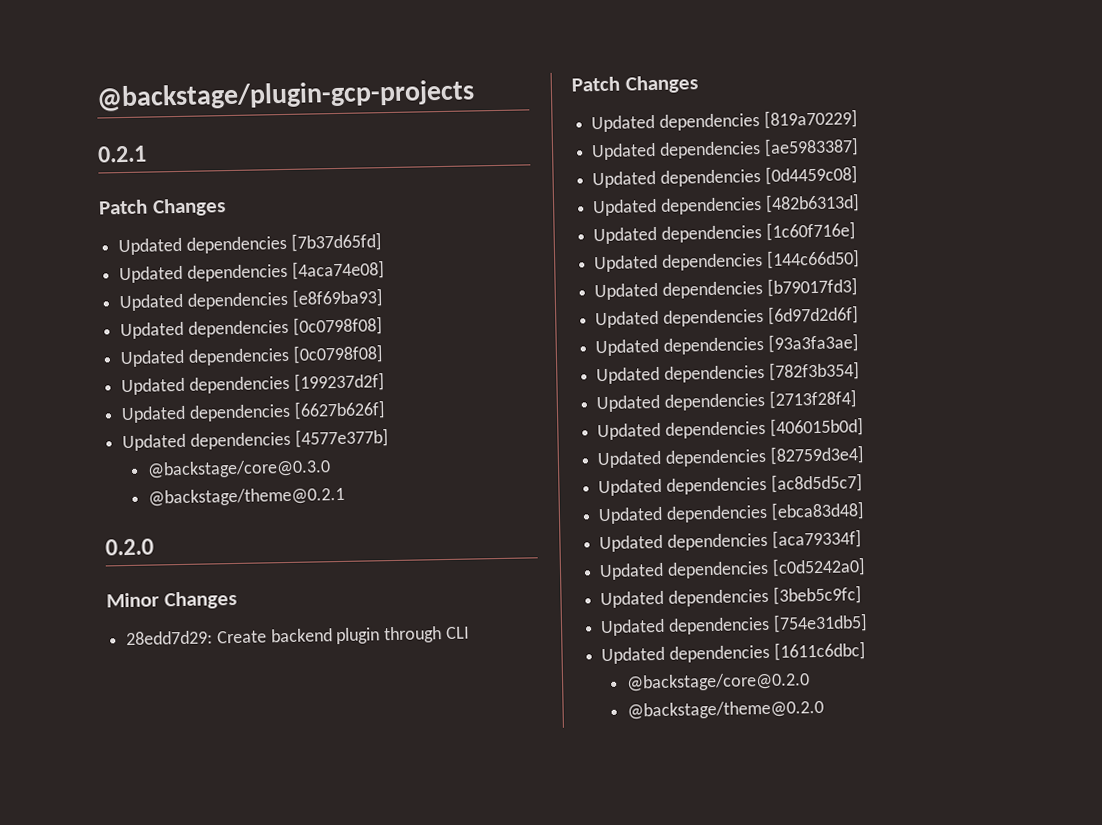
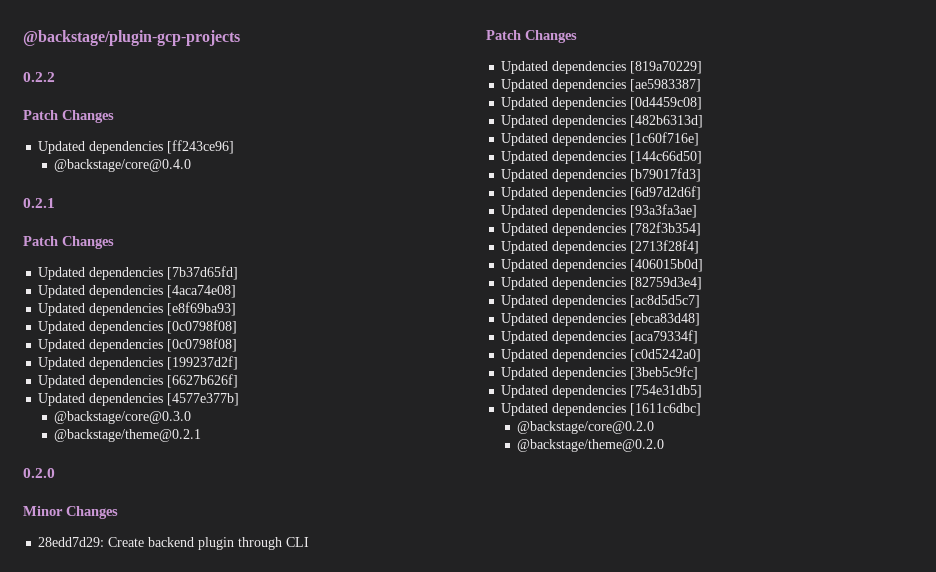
+ 0.2.2
+ Patch Changes
+ Updated dependencies [ff243ce96]
+ @backstage/core@0.4.0

